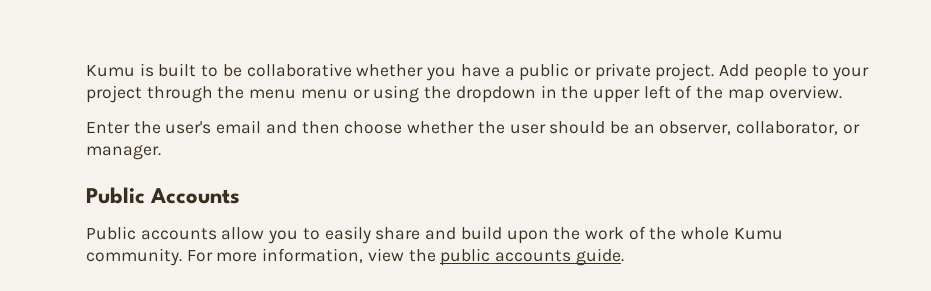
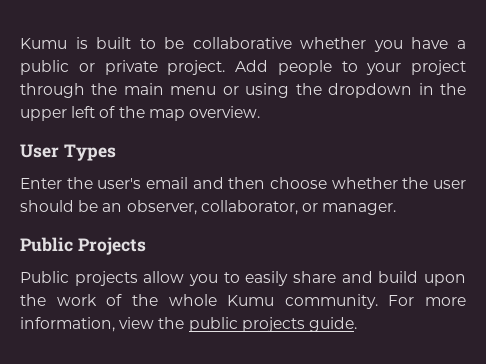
- Add people to your project through the menu menu or using the dropdown in the upper left of the map overview.
+ Add people to your project through the main menu or using the dropdown in the upper left of the map overview.
+ User Types
- Public Accounts
- Public accounts allow you to easily share and build upon the work of the whole Kumu community.
+ Public Projects
+ Public projects allow you to easily share and build upon the work of the whole Kumu community.
- For more information, view the public accounts guide.
+ For more information, view the public projects guide.

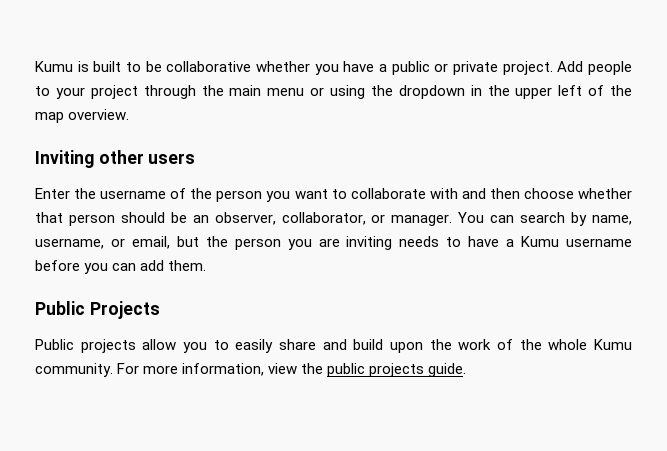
- User Types
+ Inviting other users
- Enter the user's email and then choose whether the user should be an observer, collaborator, or manager.
+ Enter the username of the person you want to collaborate with and then choose whether that person should be an observer, collaborator, or manager. You can search by name, username, or email, but the person you are inviting needs to have a Kumu username before you can add them.

